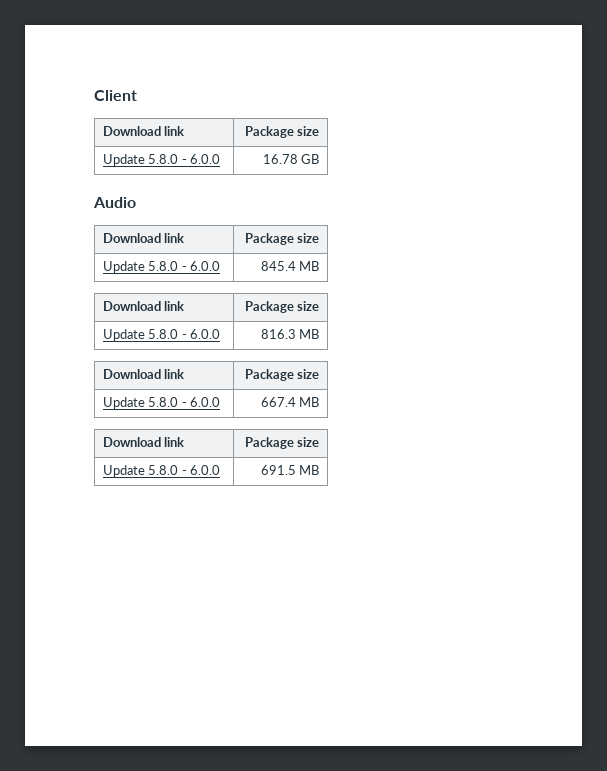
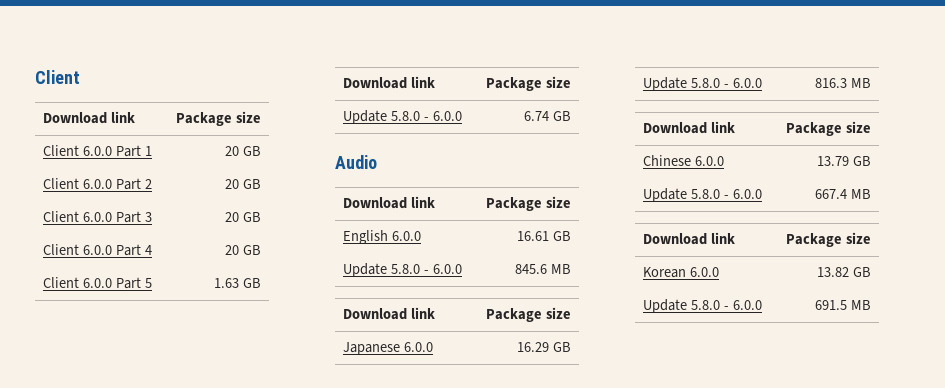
- Update 5.8.0 - 6.0.0 | 16.78 GB
+ Client 6.0.0 Part 1 | 20 GB
+ Client 6.0.0 Part 2 | 20 GB
+ Client 6.0.0 Part 3 | 20 GB
+ Client 6.0.0 Part 4 | 20 GB
+ Client 6.0.0 Part 5 | 1.63 GB
+ Download link | Package size
+ Update 5.8.0 - 6.0.0 | 6.74 GB
- Update 5.8.0 - 6.0.0 | 845.4 MB
+ English 6.0.0 | 16.61 GB
+ Update 5.8.0 - 6.0.0 | 845.6 MB
  Download link | Package size
+ Japanese 6.0.0 | 16.29 GB
+ Chinese 6.0.0 | 13.79 GB
+ Korean 6.0.0 | 13.82 GB

